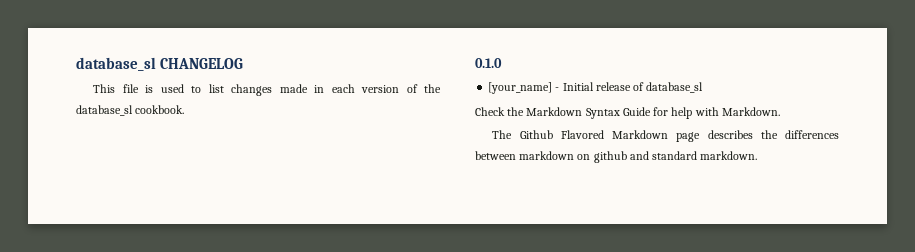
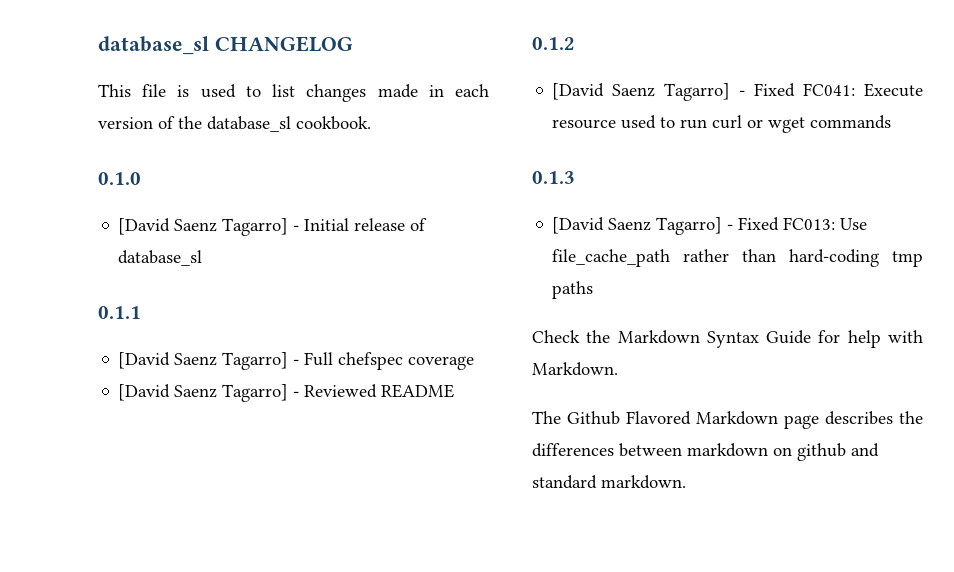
- [your_name] - Initial release of database_sl
+ [David Saenz Tagarro] - Initial release of database_sl
+ 0.1.1
+ [David Saenz Tagarro] - Full chefspec coverage
+ [David Saenz Tagarro] - Reviewed README
+ 0.1.2
+ [David Saenz Tagarro] - Fixed FC041: Execute resource used to run curl or wget commands
+ 0.1.3
+ [David Saenz Tagarro] - Fixed FC013: Use file_cache_path rather than hard-coding tmp paths

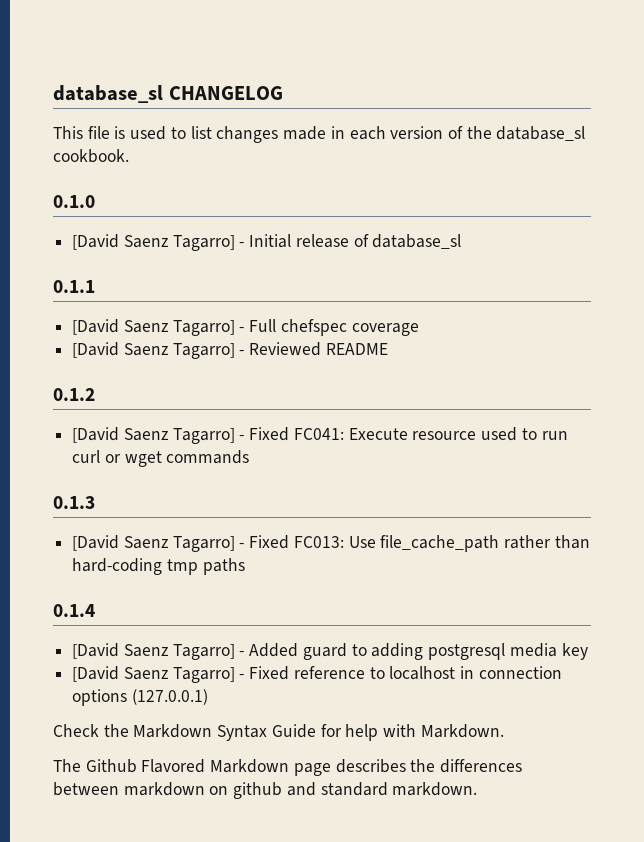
+ 0.1.4
+ [David Saenz Tagarro] - Added guard to adding postgresql media key
+ [David Saenz Tagarro] - Fixed reference to localhost in connection options (127.0.0.1)

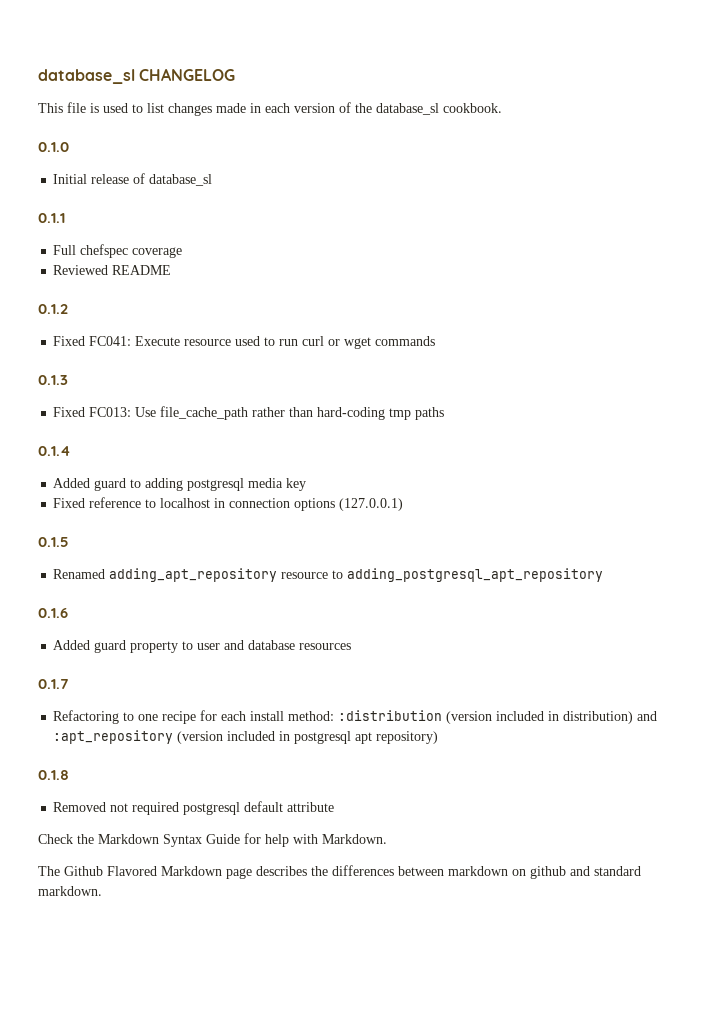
- [David Saenz Tagarro] - Initial release of database_sl
+ Initial release of database_sl
- [David Saenz Tagarro] - Full chefspec coverage
+ Full chefspec coverage
- [David Saenz Tagarro] - Reviewed README
+ Reviewed README
- [David Saenz Tagarro] - Fixed FC041: Execute resource used to run curl or wget commands
+ Fixed FC041: Execute resource used to run curl or wget commands
- [David Saenz Tagarro] - Fixed FC013: Use file_cache_path rather than hard-coding tmp paths
+ Fixed FC013: Use file_cache_path rather than hard-coding tmp paths
- [David Saenz Tagarro] - Added guard to adding postgresql media key
+ Added guard to adding postgresql media key
- [David Saenz Tagarro] - Fixed reference to localhost in connection options (127.0.0.1)
+ Fixed reference to localhost in connection options (127.0.0.1)
+ 0.1.5
+ Renamed adding_apt_repository resource to adding_postgresql_apt_repository
+ 0.1.6
+ Added guard property to user and database resources
+ 0.1.7
+ Refactoring to one recipe for each install method: :distribution (version included in distribution) and :apt_repository (version included in postgresql apt repository)
+ 0.1.8
+ Removed not required postgresql default attribute

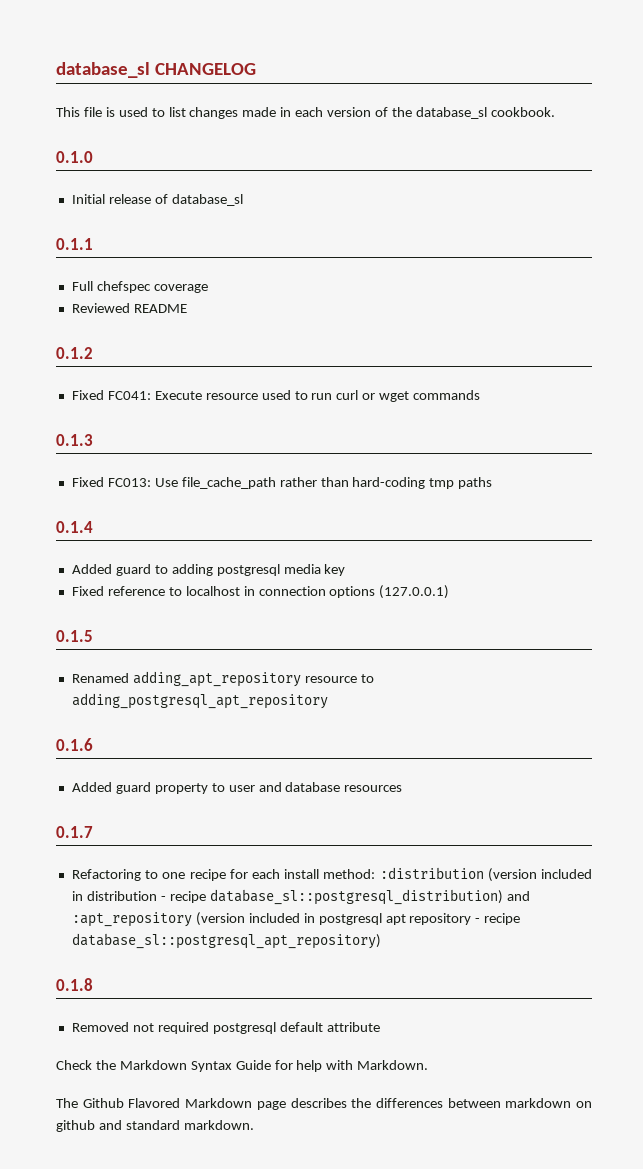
- Refactoring to one recipe for each install method: :distribution (version included in distribution) and :apt_repository (version included in postgresql apt repository)
+ Refactoring to one recipe for each install method: :distribution (version included in distribution - recipe database_sl::postgresql_distribution) and :apt_repository (version included in postgresql apt repository - recipe database_sl::postgresql_apt_repository)

